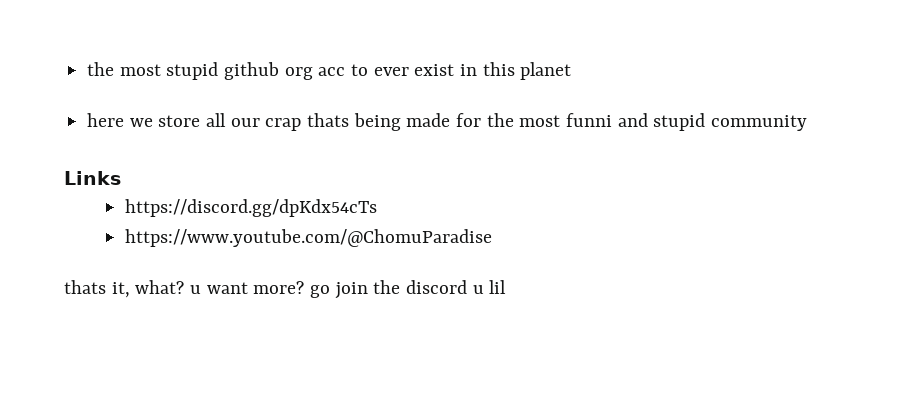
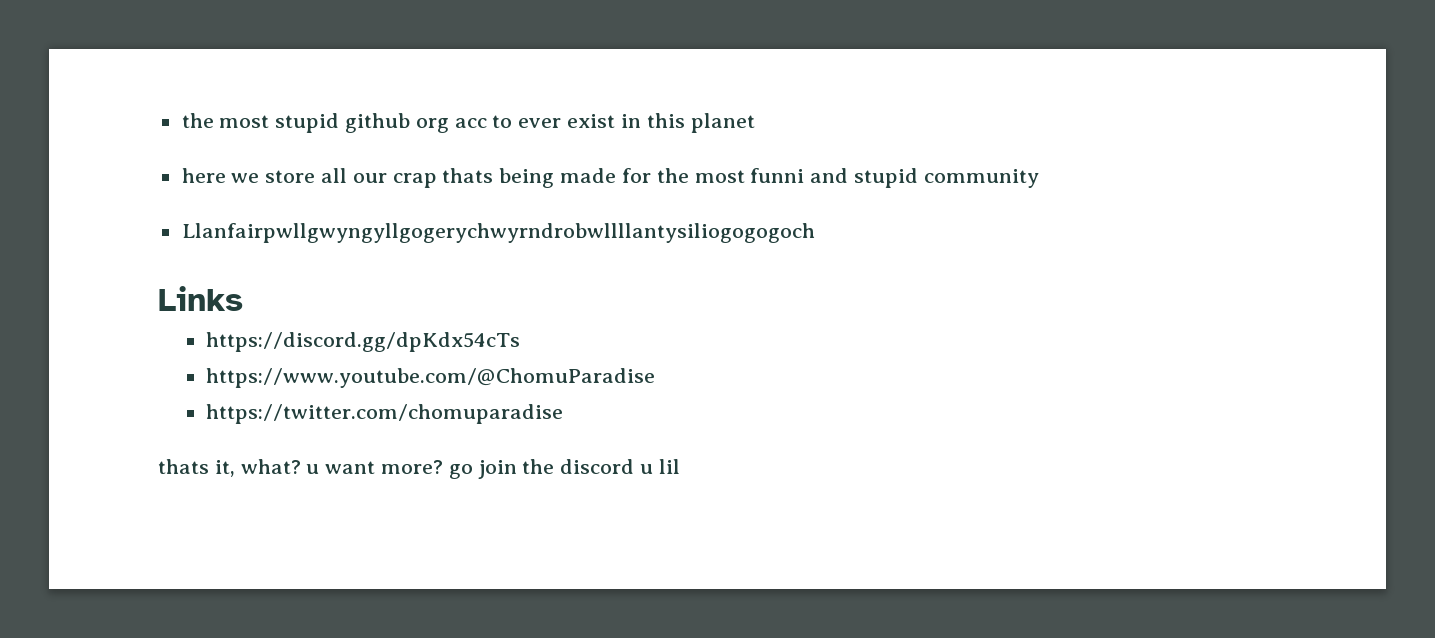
+ Llanfairpwllgwyngyllgogerychwyrndrobwllllantysiliogogogoch
+ https://twitter.com/chomuparadise

